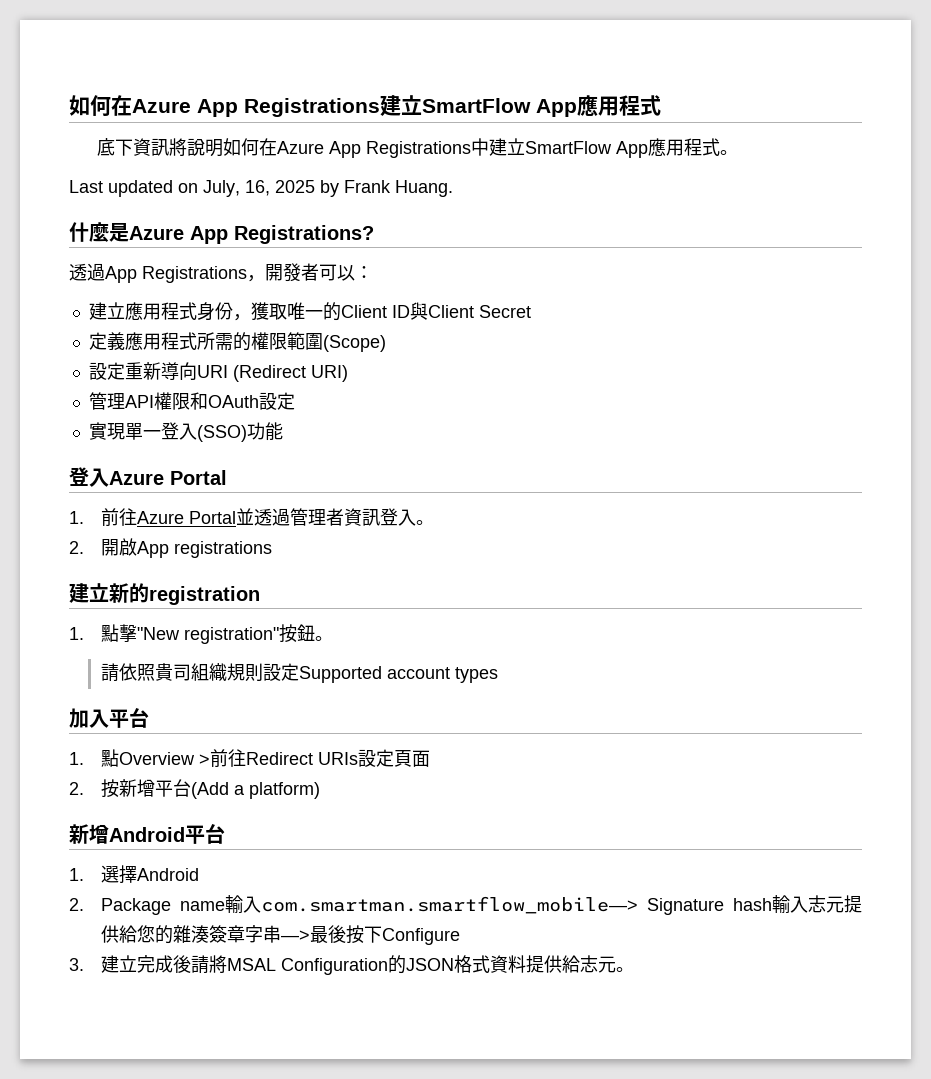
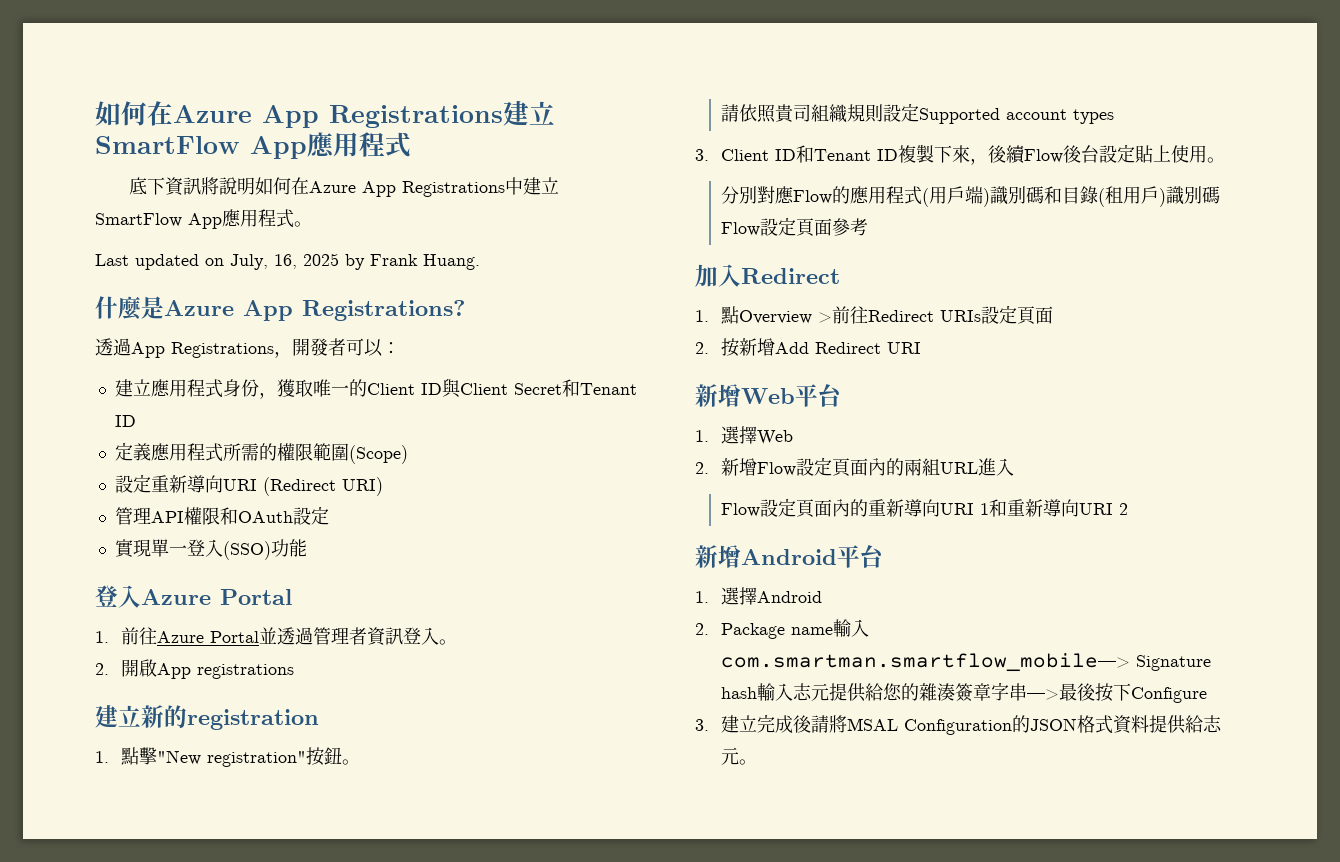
- 建立應用程式身份，獲取唯一的Client ID與Client Secret
+ 建立應用程式身份，獲取唯一的Client ID與Client Secret和Tenant ID
+ 3. Client ID和Tenant ID複製下來，後續Flow後台設定貼上使用。
+ 分別對應Flow的應用程式(用戶端)識別碼和目錄(租用戶)識別碼Flow設定頁面參考
- 加入平台
+ 加入Redirect
- 2.按新增平台(Add a platform)
+ 2.按新增Add Redirect URI
+ 新增Web平台
+ 1.選擇Web
+ 2.新增Flow設定頁面內的兩組URL進入
+ Flow設定頁面內的重新導向URI 1和重新導向URI 2

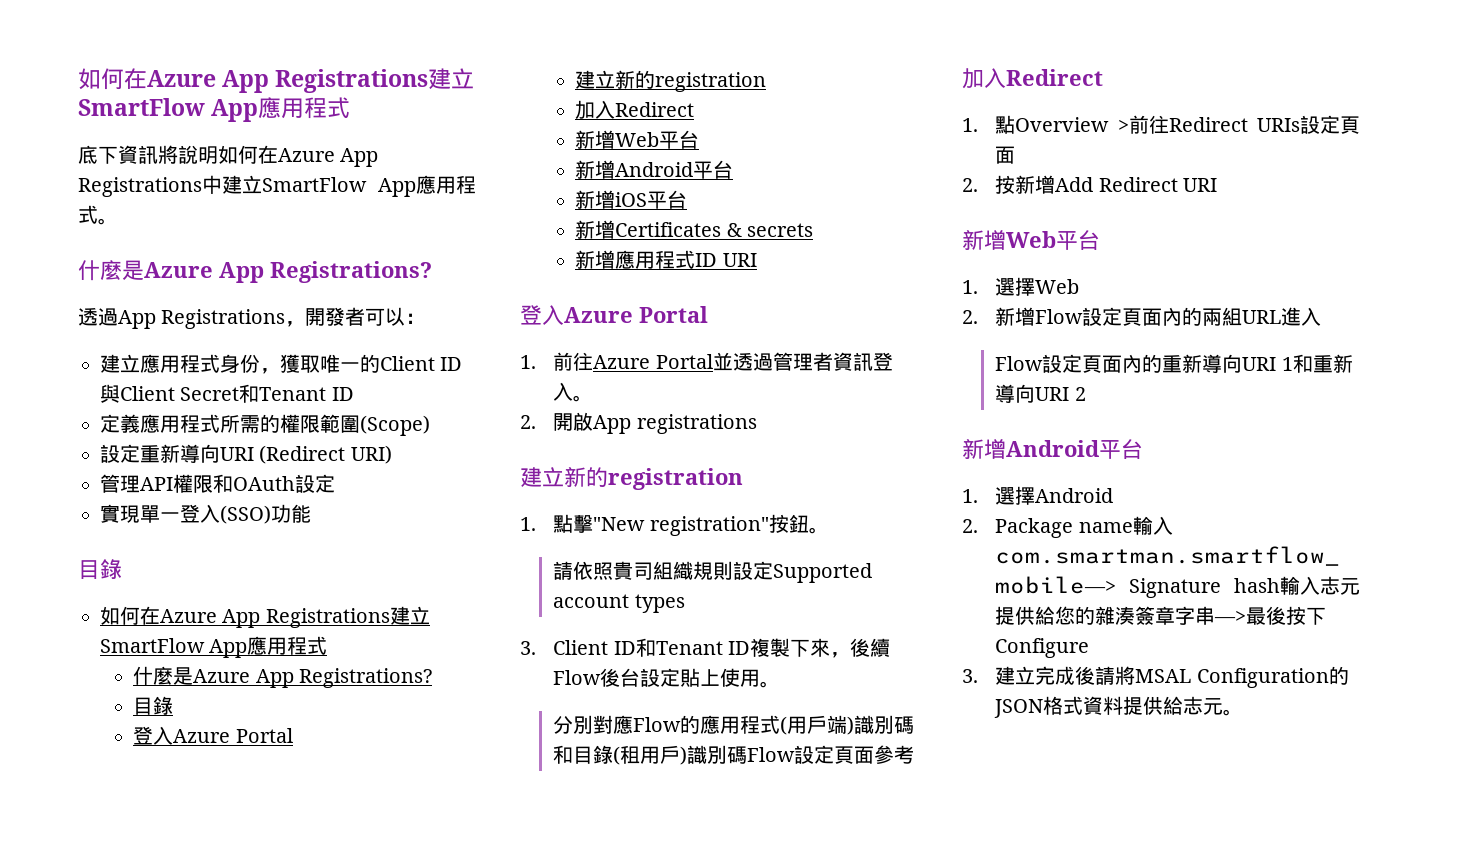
- Last updated on July, 16, 2025 by Frank Huang.
  實現單一登入(SSO)功能
+ 目錄
+ 如何在Azure App Registrations建立SmartFlow App應用程式
+ 什麼是Azure App Registrations?
+ 目錄
+ 登入Azure Portal
+ 建立新的registration
+ 加入Redirect
+ 新增Web平台
+ 新增Android平台
+ 新增iOS平台
+ 新增Certificates & secrets
+ 新增應用程式ID URI

